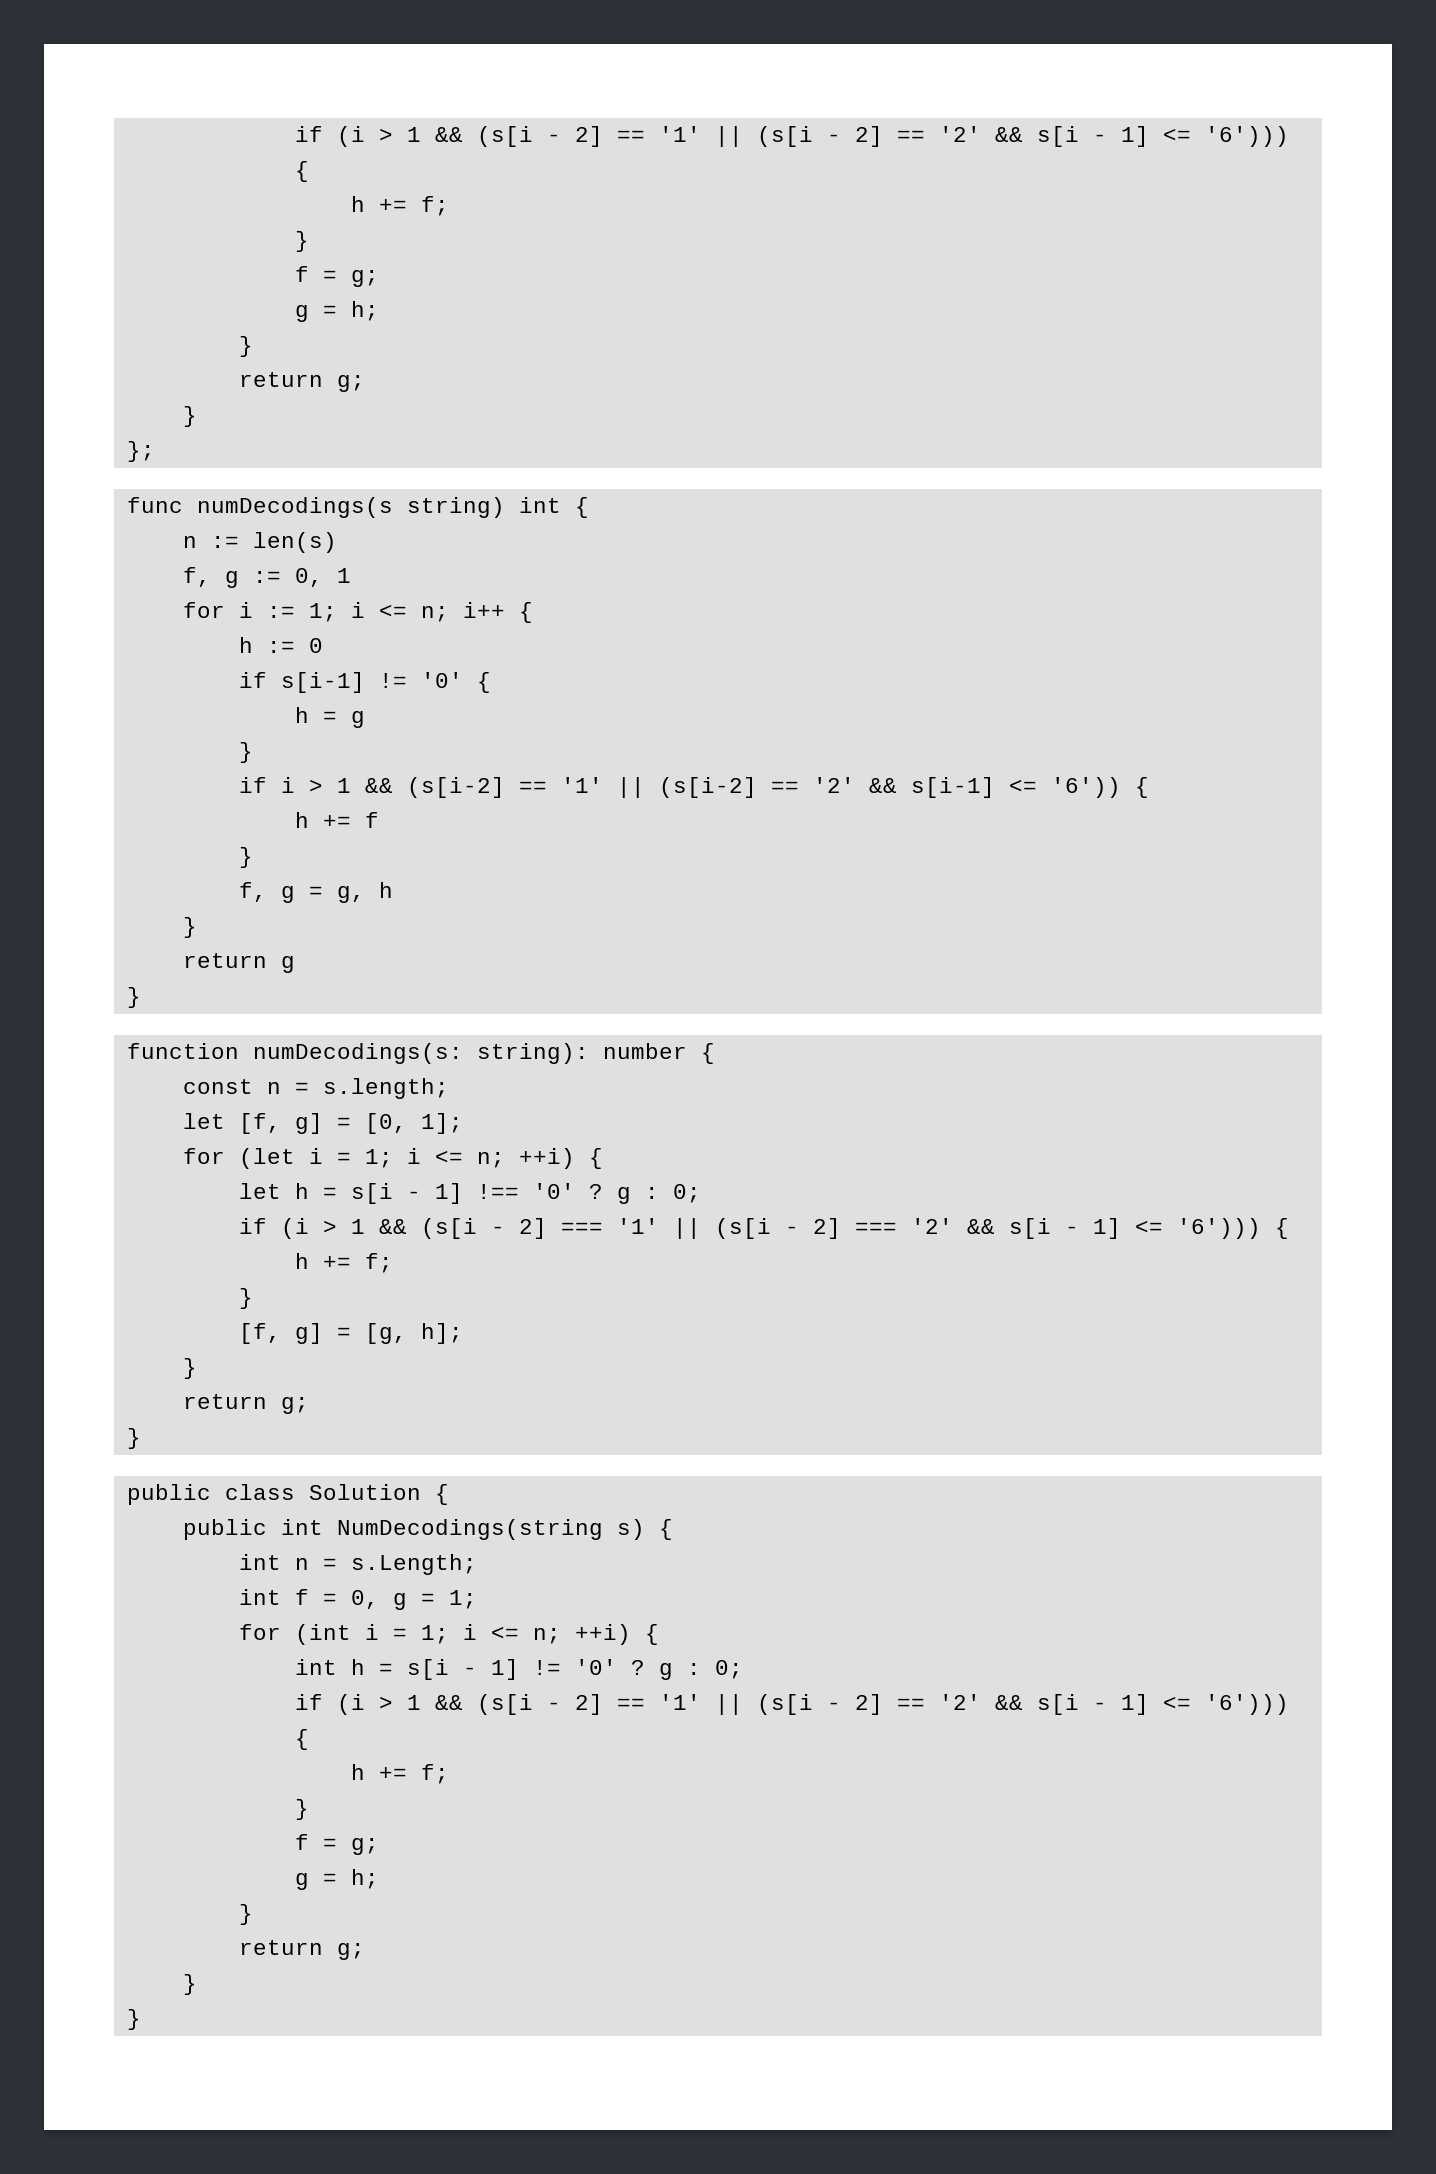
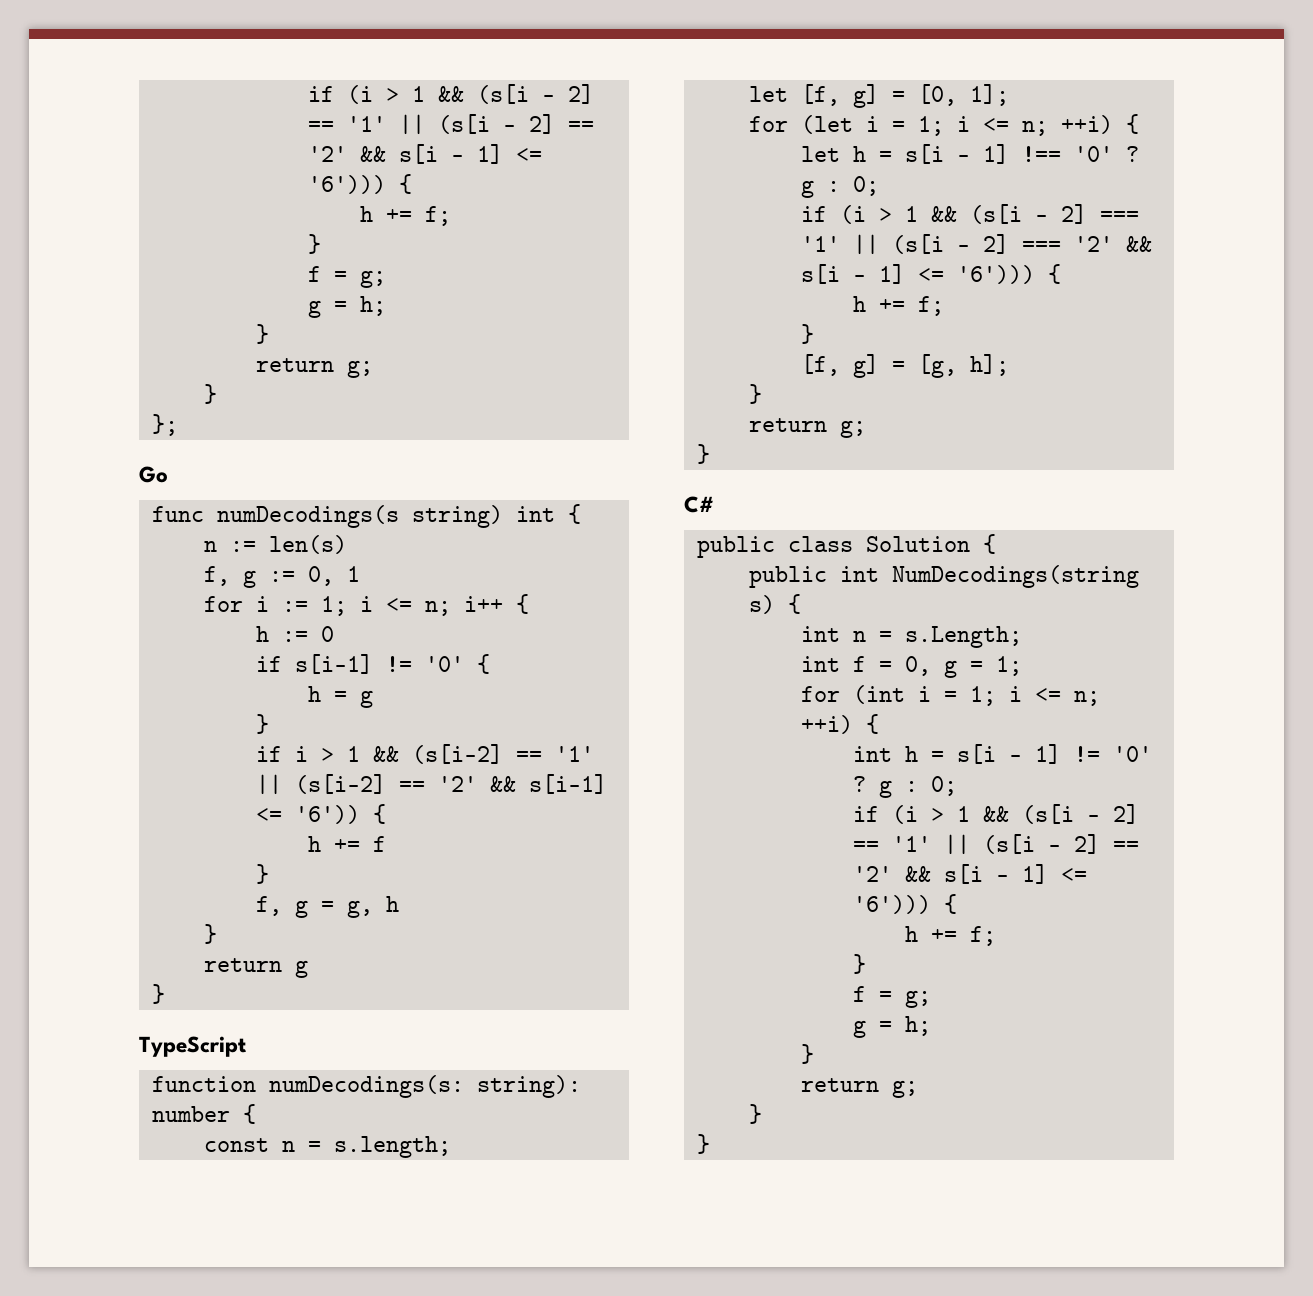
+ Go
+ TypeScript
+ C#

